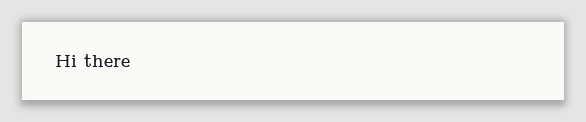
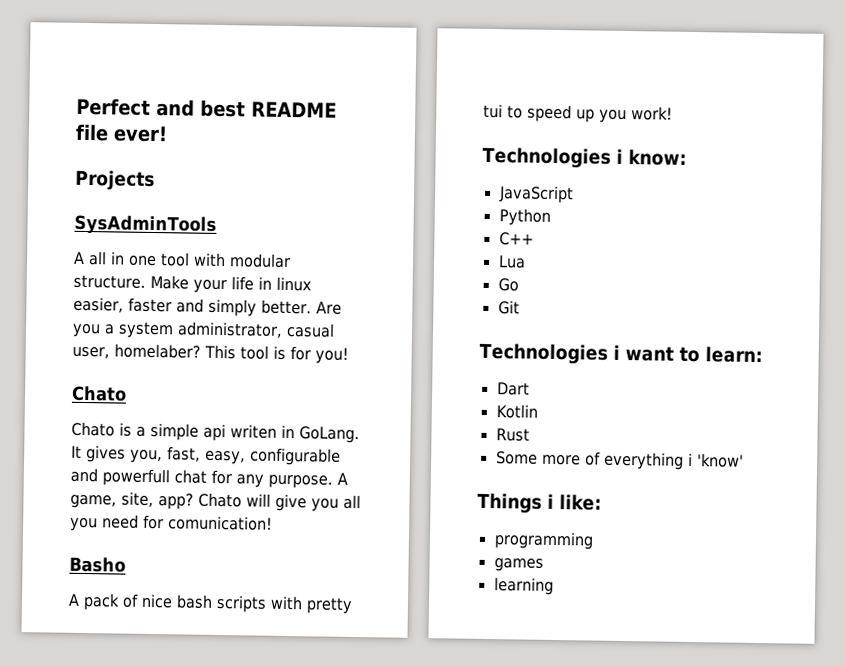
- Hi there
+ Perfect and best README file ever!
+ Projects
+ SysAdminTools
+ A all in one tool with modular structure. Make your life in linux easier, faster and simply better. Are you a system administrator, casual user, homelaber? This tool is for you!
+ Chato
+ Chato is a simple api writen in GoLang. It gives you, fast, easy, configurable and powerfull chat for any purpose. A game, site, app? Chato will give you all you need for comunication!
+ Basho
+ A pack of nice bash scripts with pretty tui to speed up you work!
+ Technologies i know:
+ JavaScript
+ Python
+ C++
+ Lua
+ Go
+ Git
+ Technologies i want to learn:
+ Dart
+ Kotlin
+ Rust
+ Some more of everything i 'know'
+ Things i like:
+ programming
+ games
+ learning

